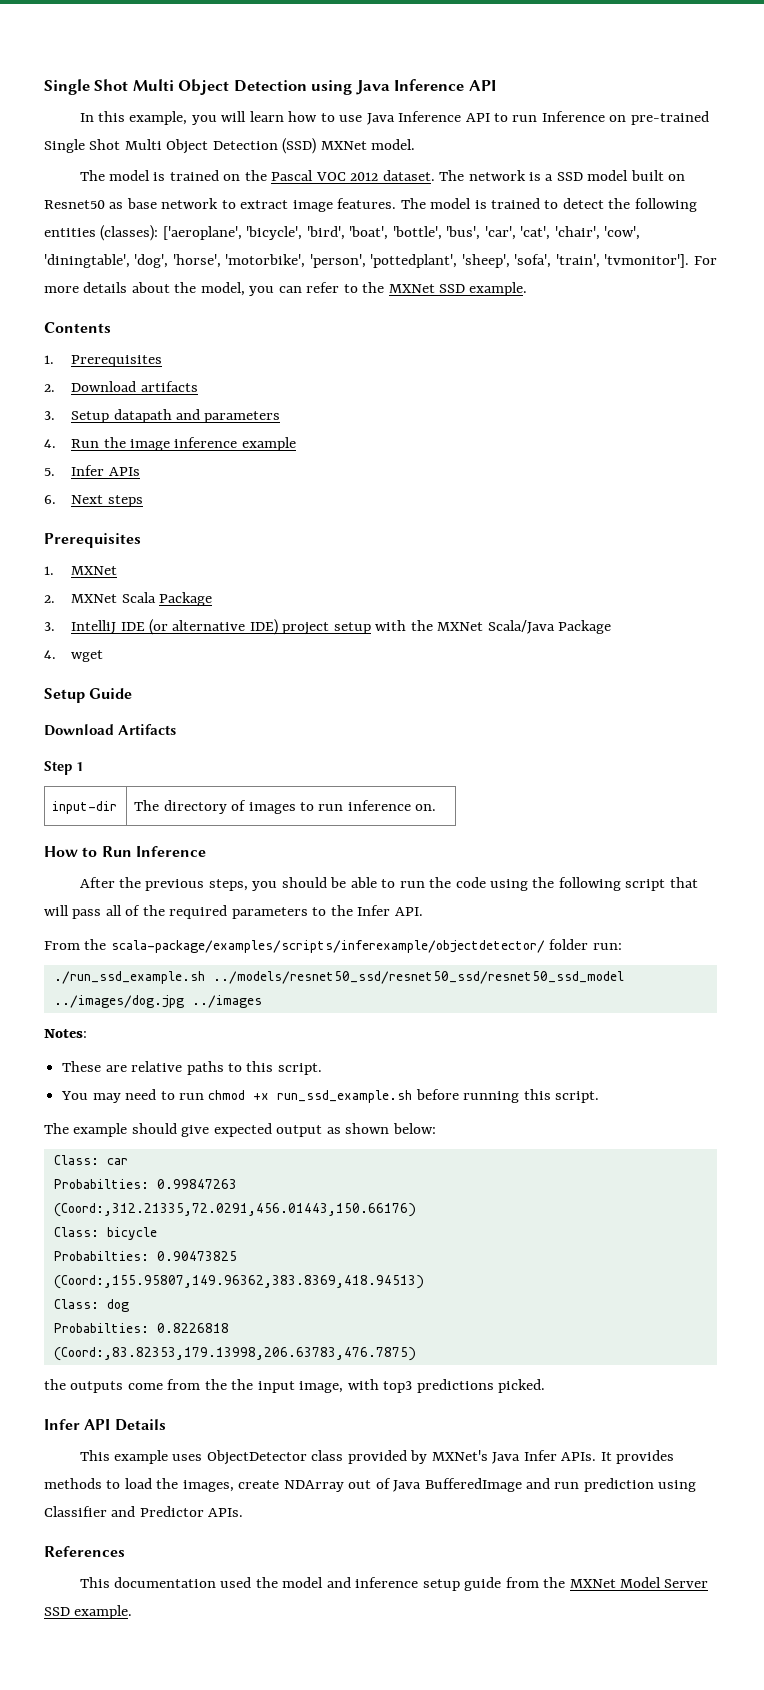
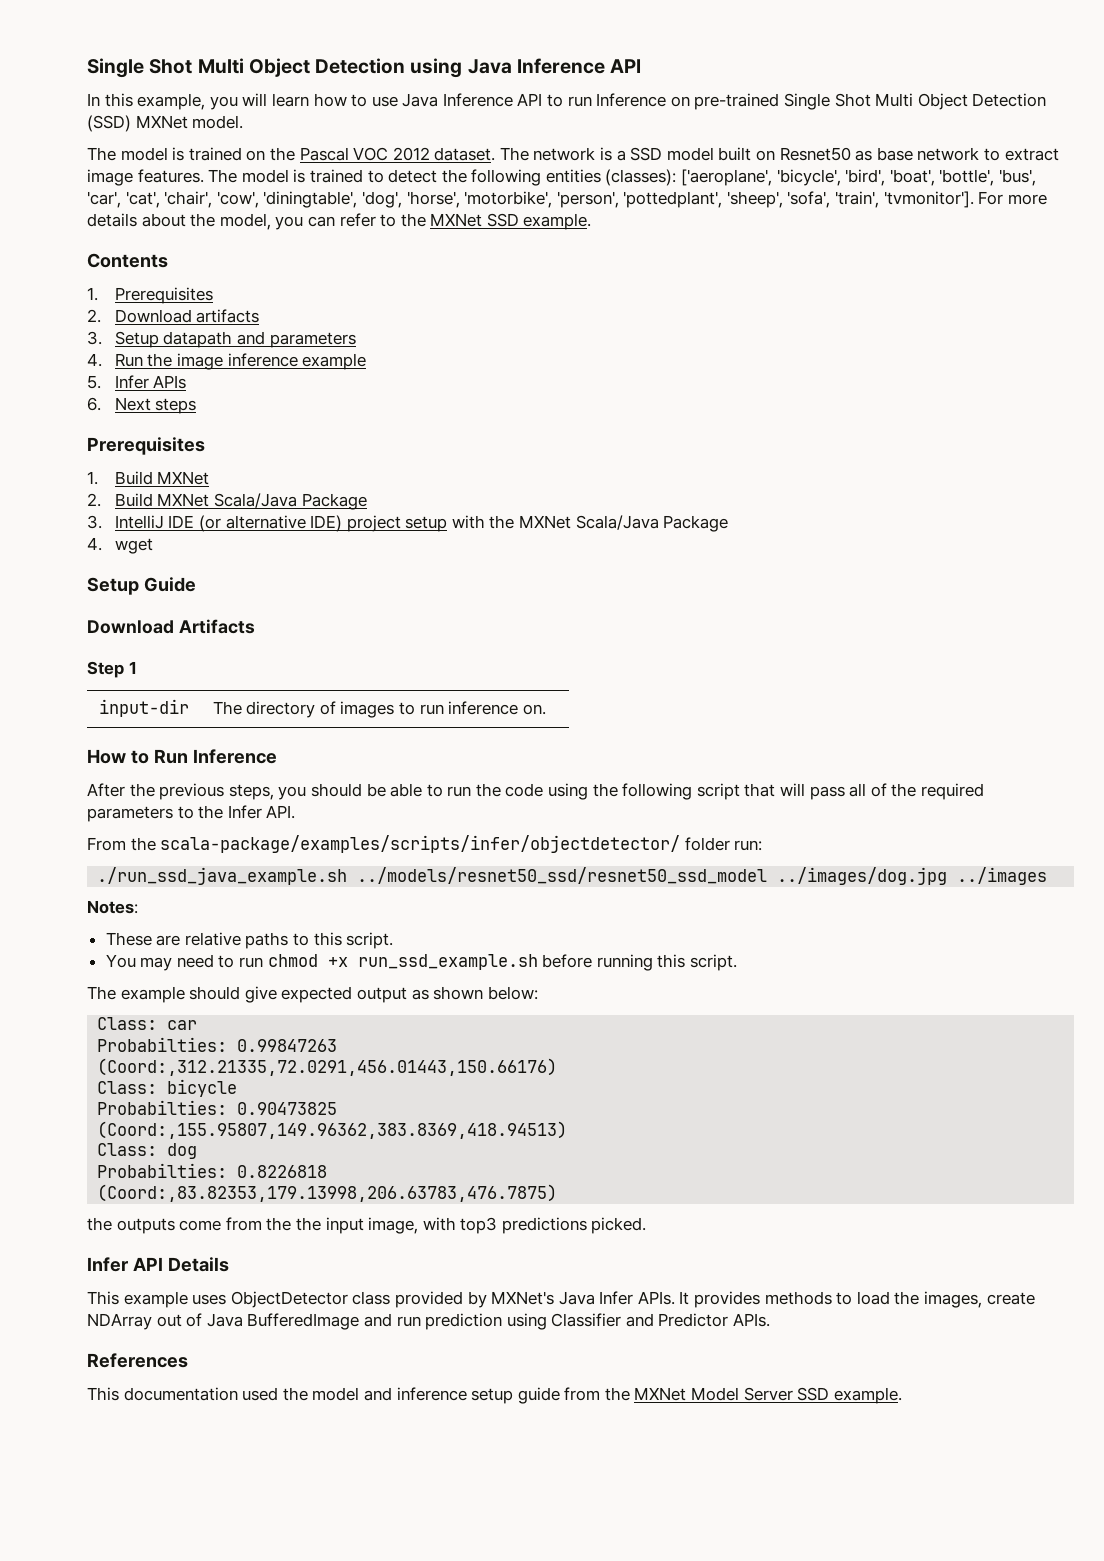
- 1. MXNet
+ 1. Build MXNet
- 2. MXNet Scala Package
+ 2. Build MXNet Scala/Java Package
- From the scala-package/examples/scripts/inferexample/objectdetector/ folder run:
+ From the scala-package/examples/scripts/infer/objectdetector/ folder run:
- ./run_ssd_example.sh ../models/resnet50_ssd/resnet50_ssd/resnet50_ssd_model ../images/dog.jpg ../images
+ ./run_ssd_java_example.sh ../models/resnet50_ssd/resnet50_ssd_model ../images/dog.jpg ../images

